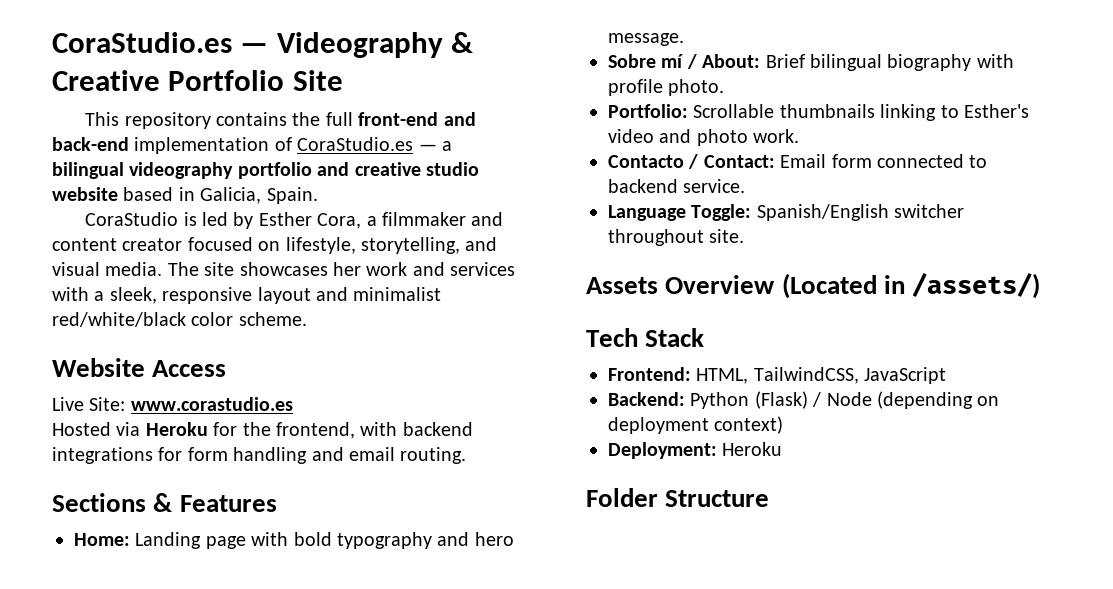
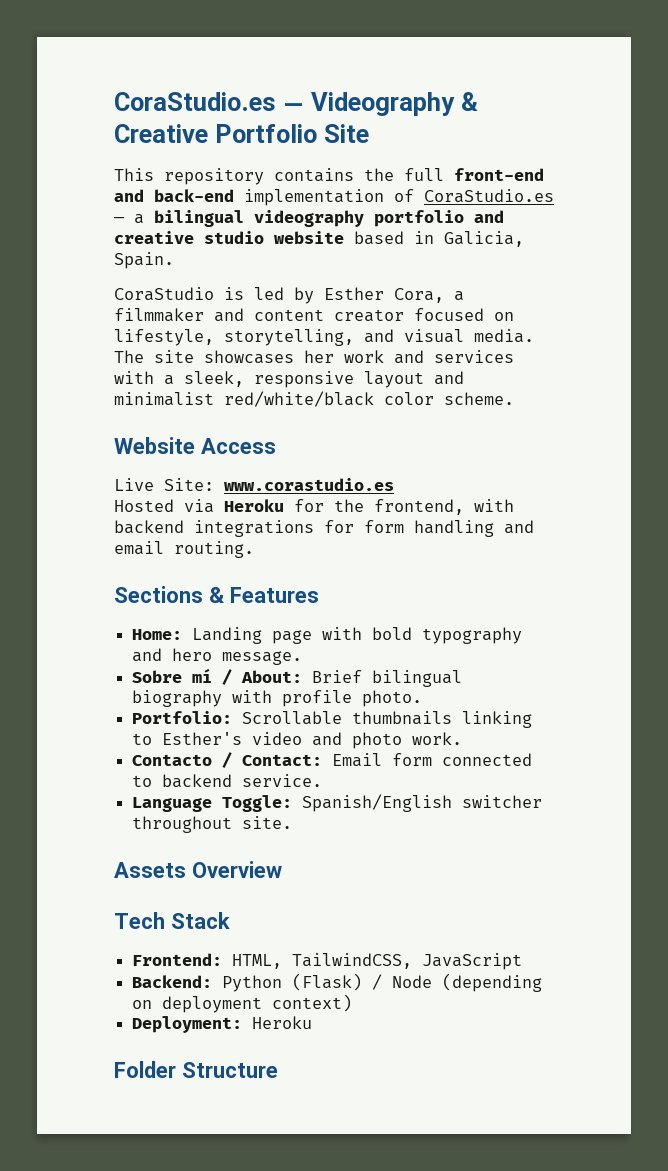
- Assets Overview (Located in /assets/)
+ Assets Overview

